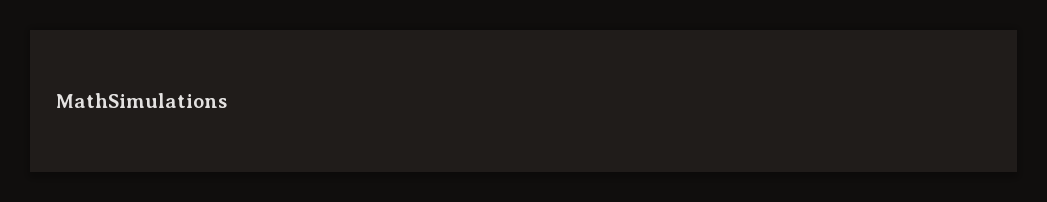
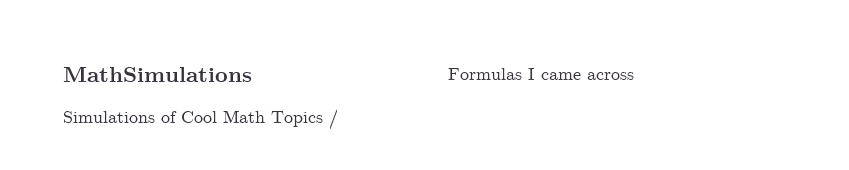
+ Simulations of Cool Math Topics / Formulas I came across

